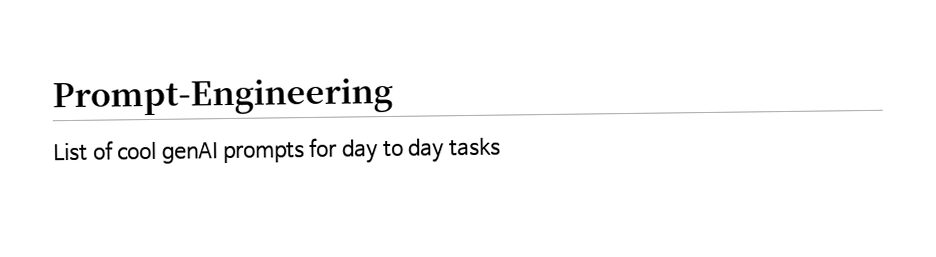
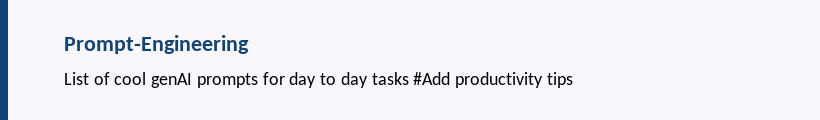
- List of cool genAI prompts for day to day tasks
+ List of cool genAI prompts for day to day tasks #Add productivity tips

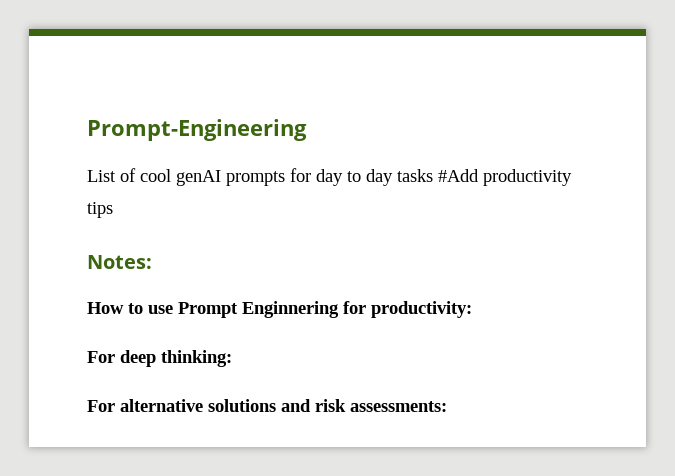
+ Notes:
+ How to use Prompt Enginnering for productivity:
+ For deep thinking:
+ For alternative solutions and risk assessments:

